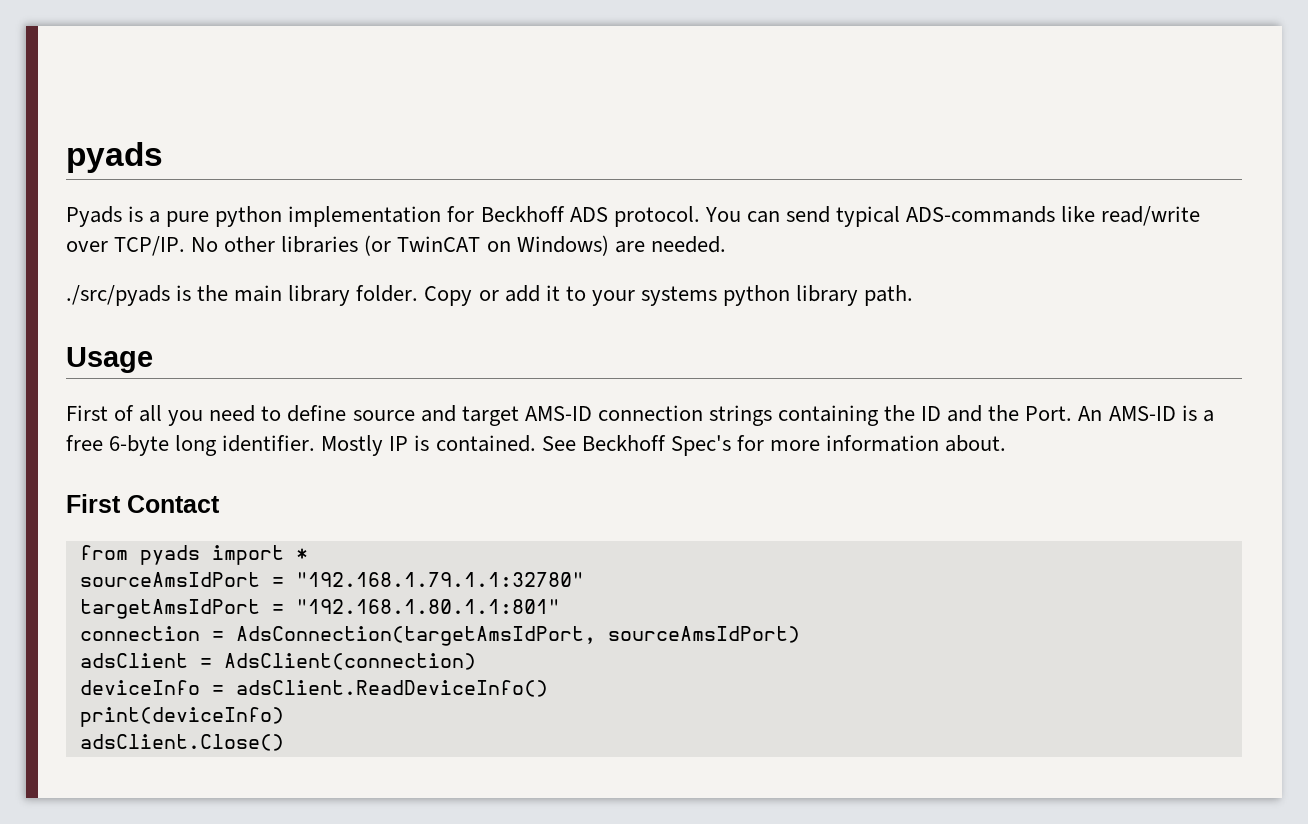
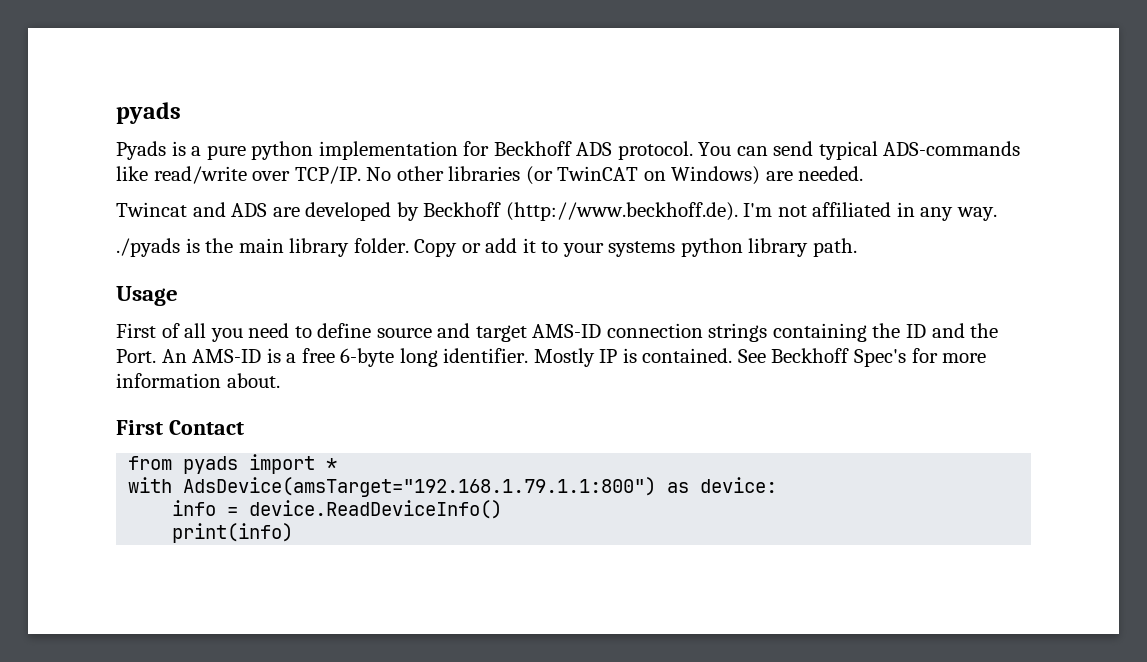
- ./src/pyads is the main library folder.
+ Twincat and ADS are developed by Beckhoff (http://www.beckhoff.de). I'm not affiliated in any way.
+ ./pyads is the main library folder.
- sourceAmsIdPort = "192.168.1.79.1.1:32780"
- targetAmsIdPort = "192.168.1.80.1.1:801"
- connection = AdsConnection(targetAmsIdPort, sourceAmsIdPort)
- adsClient = AdsClient(connection)
- deviceInfo = adsClient.ReadDeviceInfo()
- print(deviceInfo)
- adsClient.Close()
+ with AdsDevice(amsTarget="192.168.1.79.1.1:800") as device:
+ info = device.ReadDeviceInfo()
+ print(info)

